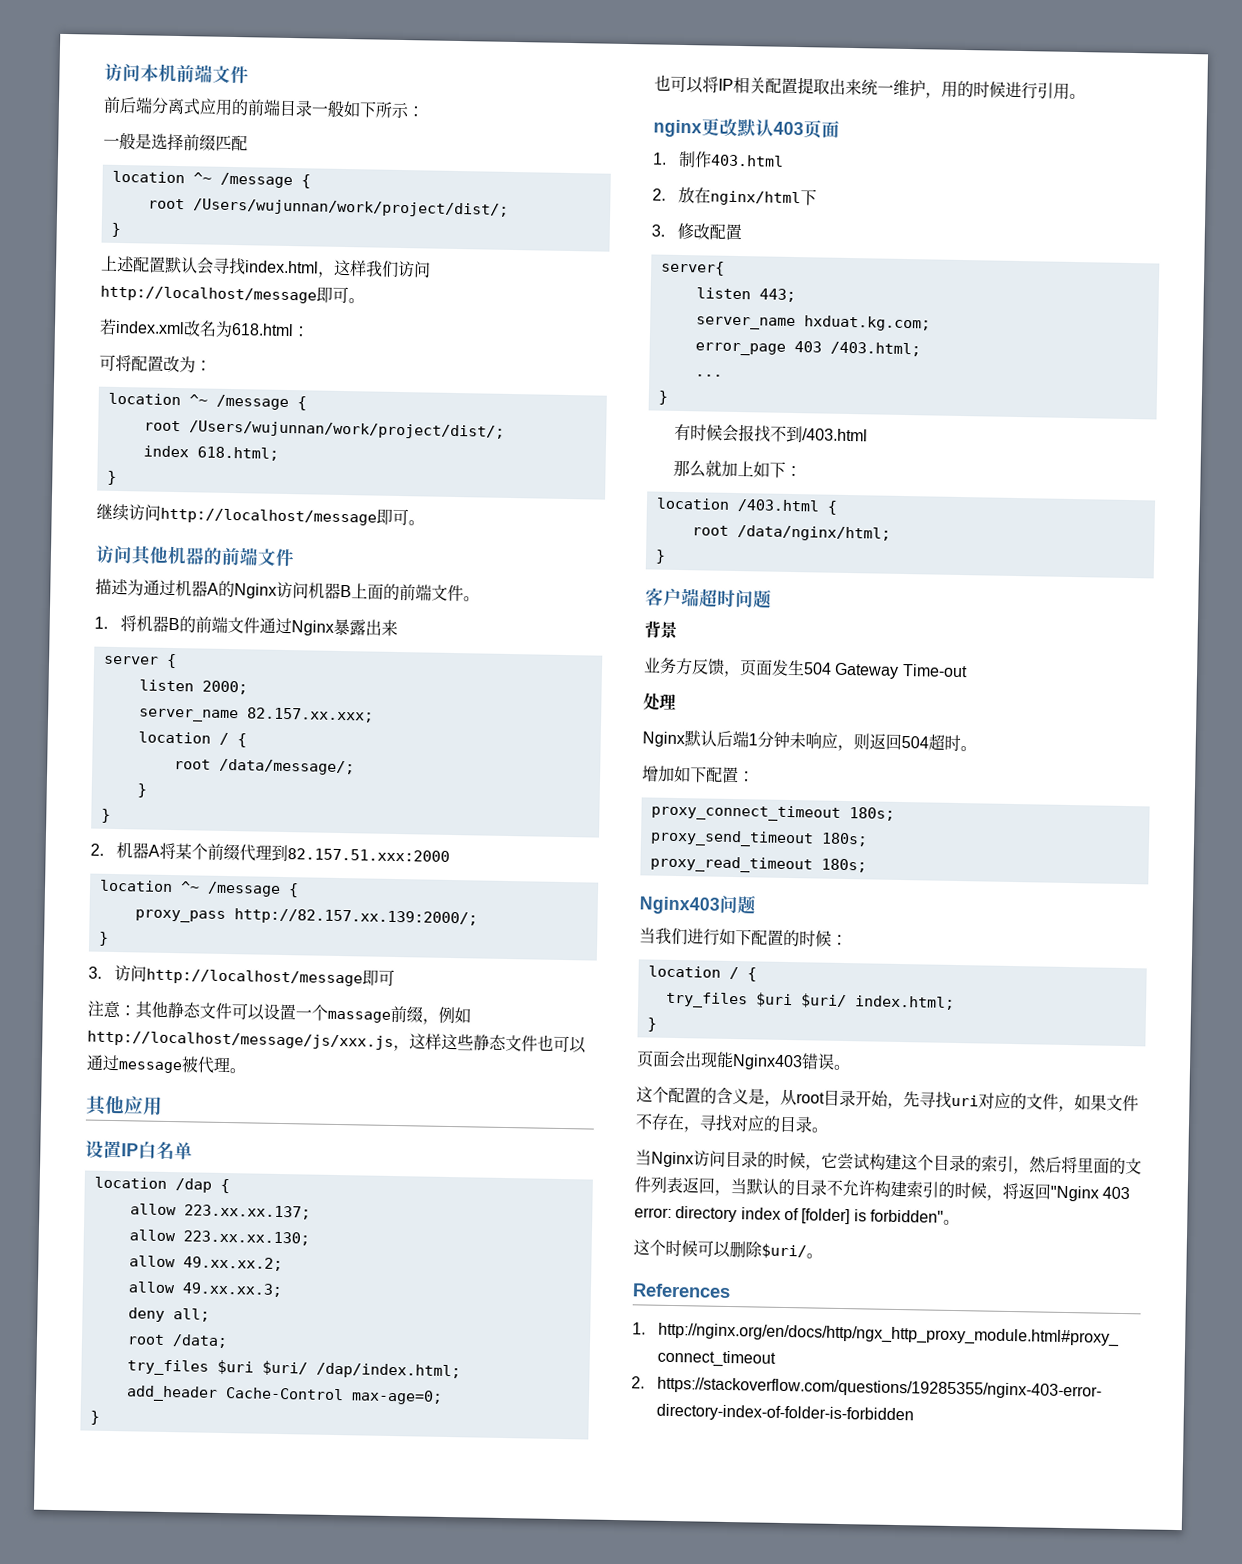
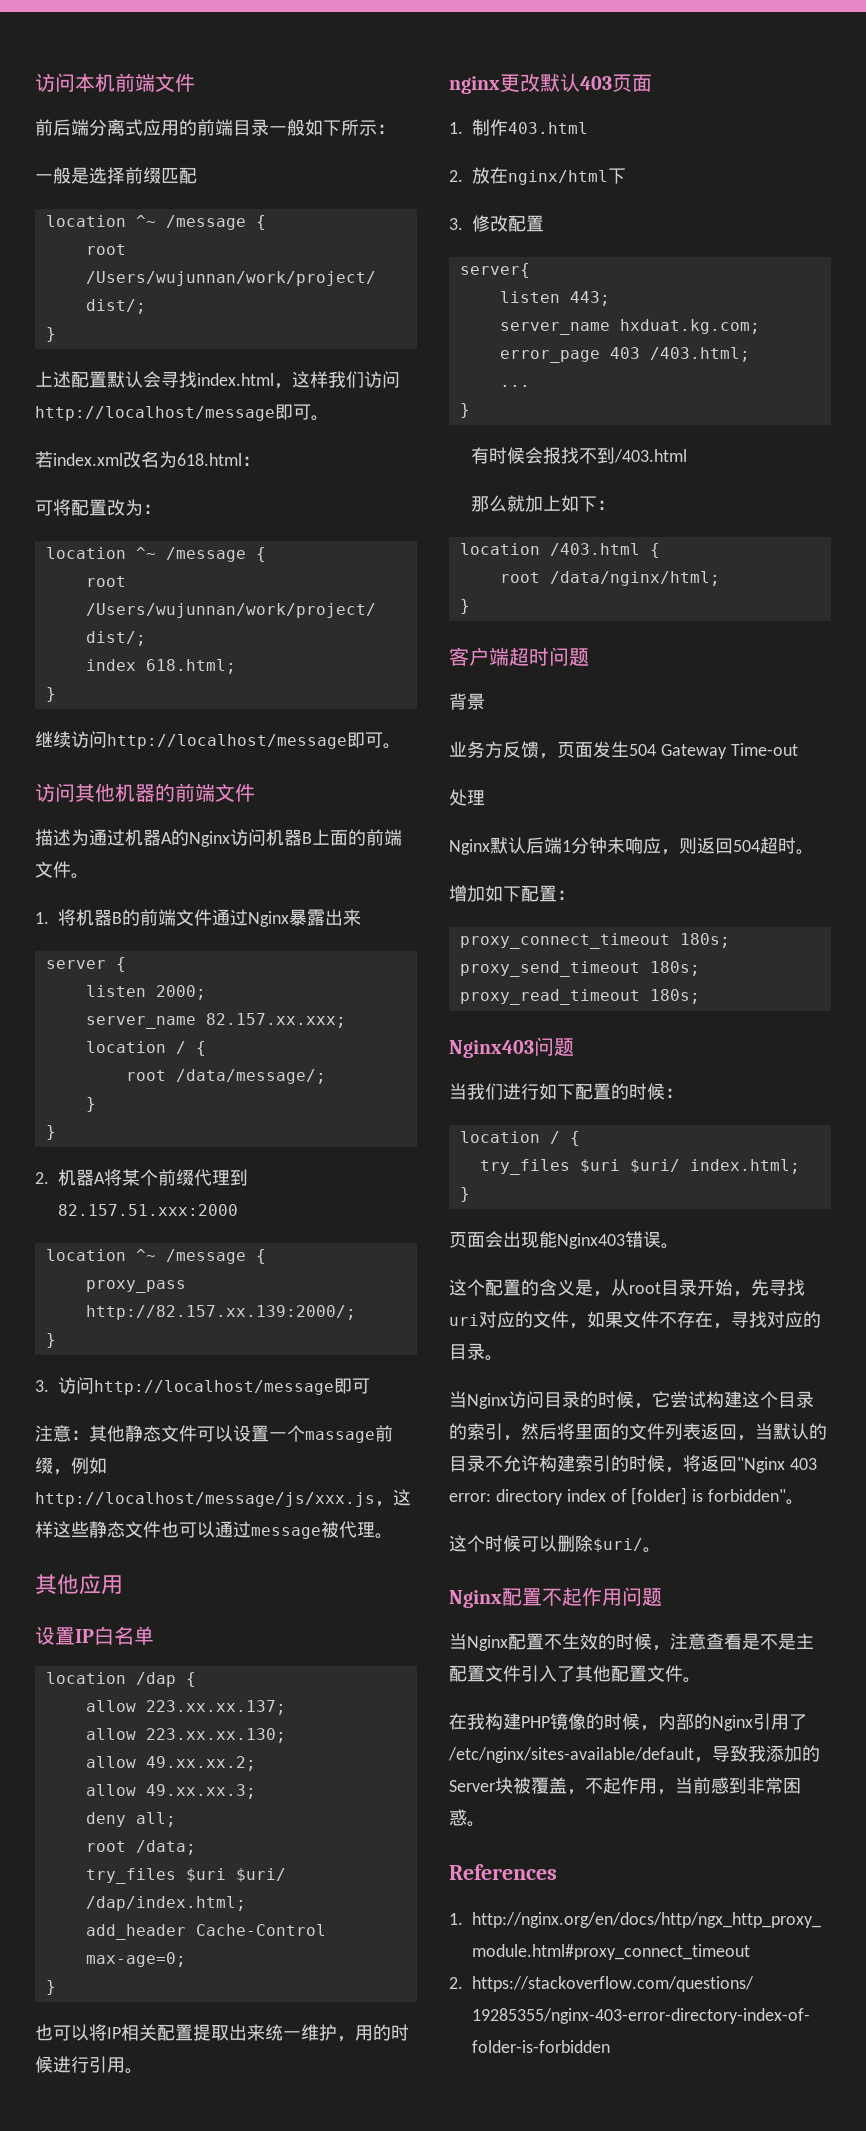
+ Nginx配置不起作用问题
+ 当Nginx配置不生效的时候，注意查看是不是主配置文件引入了其他配置文件。
+ 在我构建PHP镜像的时候，内部的Nginx引用了/etc/nginx/sites-available/default，导致我添加的Server块被覆盖，不起作用，当前感到非常困惑。

